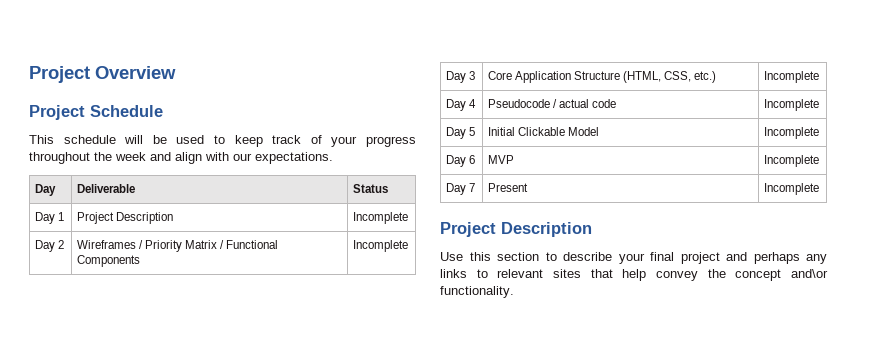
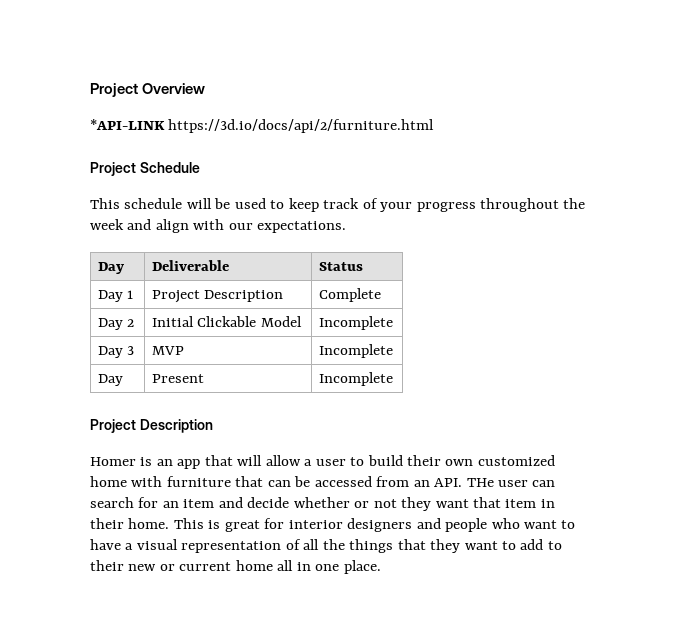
+ *API-LINK https://3d.io/docs/api/2/furniture.html
- Day 1 | Project Description | Incomplete
+ Day 1 | Project Description | Complete
- Day 2 | Wireframes / Priority Matrix / Functional Components | Incomplete
- Day 3 | Core Application Structure (HTML, CSS, etc.) | Incomplete
- Day 4 | Pseudocode / actual code | Incomplete
- Day 5 | Initial Clickable Model | Incomplete
+ Day 2 | Initial Clickable Model | Incomplete
- Day 6 | MVP | Incomplete
+ Day 3 | MVP | Incomplete
- Day 7 | Present | Incomplete
+ Day | Present | Incomplete
- Use this section to describe your final project and perhaps any links to relevant sites that help convey the concept and\or functionality.
+ Homer is an app that will allow a user to build their own customized home with furniture that can be accessed from an API. THe user can search for an item and decide whether or not they want that item in their home. This is great for interior designers and people who want to have a visual representation of all the things that they want to add to their new or current home all in one place.

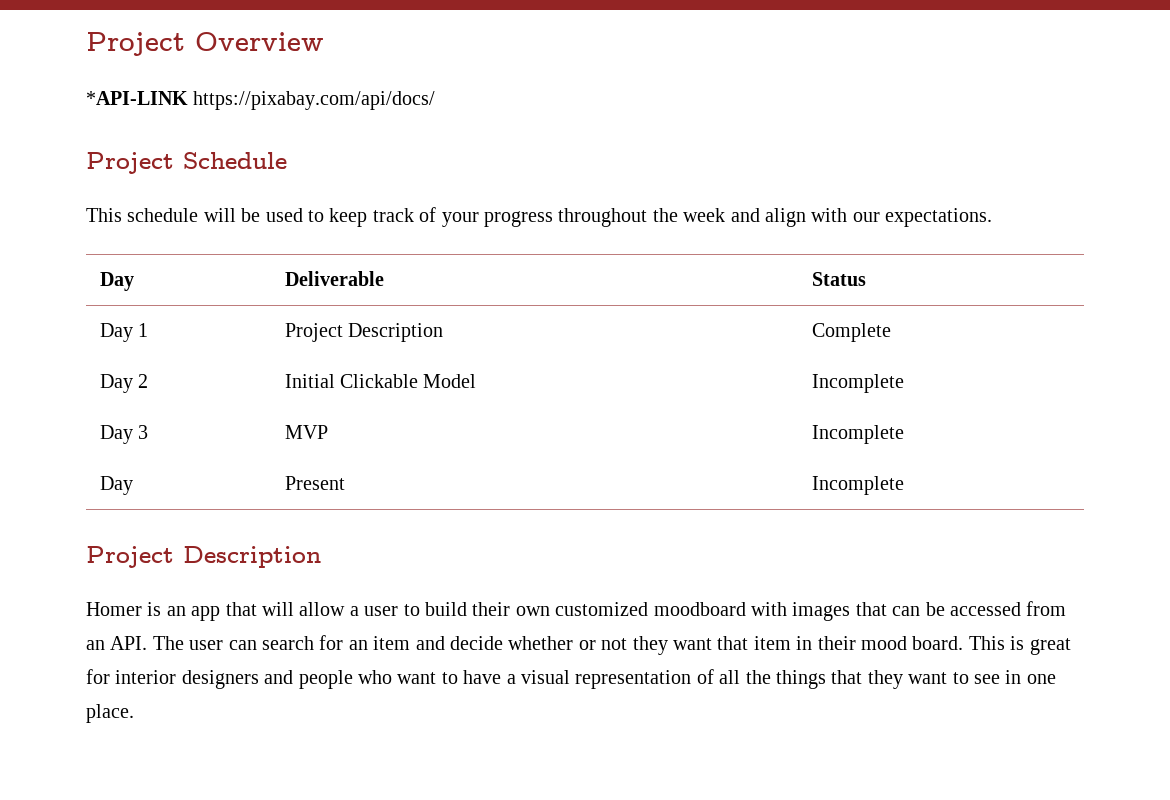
- *API-LINK https://3d.io/docs/api/2/furniture.html
+ *API-LINK https://pixabay.com/api/docs/
- Homer is an app that will allow a user to build their own customized home with furniture that can be accessed from an API. THe user can search for an item and decide whether or not they want that item in their home.
+ Homer is an app that will allow a user to build their own customized moodboard with images that can be accessed from an API. The user can search for an item and decide whether or not they want that item in their mood board.
- This is great for interior designers and people who want to have a visual representation of all the things that they want to add to their new or current home all in one place.
+ This is great for interior designers and people who want to have a visual representation of all the things that they want to see in one place.

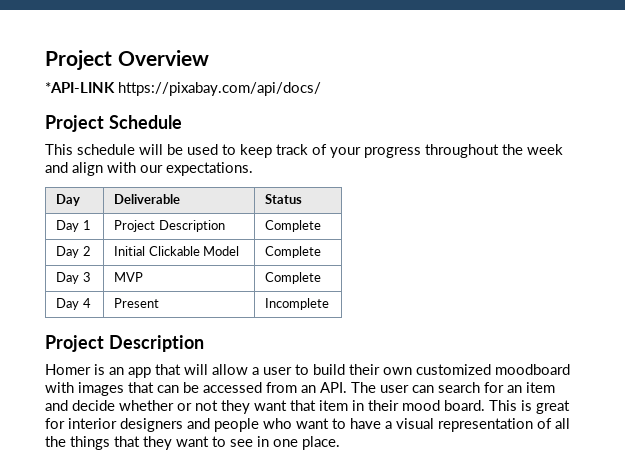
- Day 2 | Initial Clickable Model | Incomplete
+ Day 2 | Initial Clickable Model | Complete
- Day 3 | MVP | Incomplete
- Day | Present | Incomplete
+ Day 3 | MVP | Complete
+ Day 4 | Present | Incomplete

